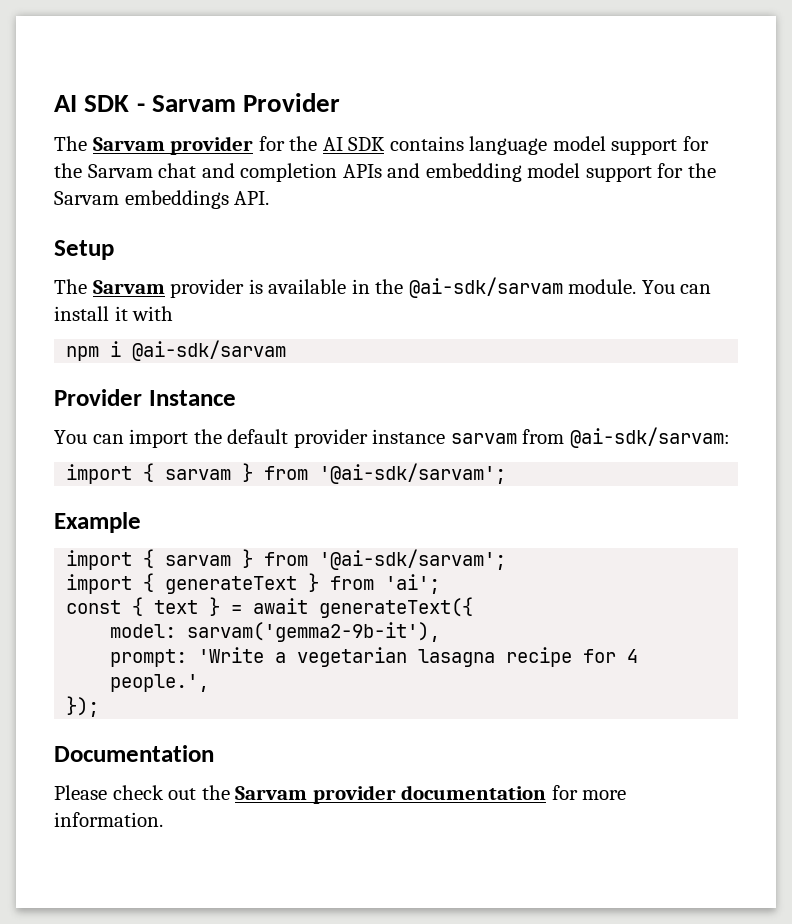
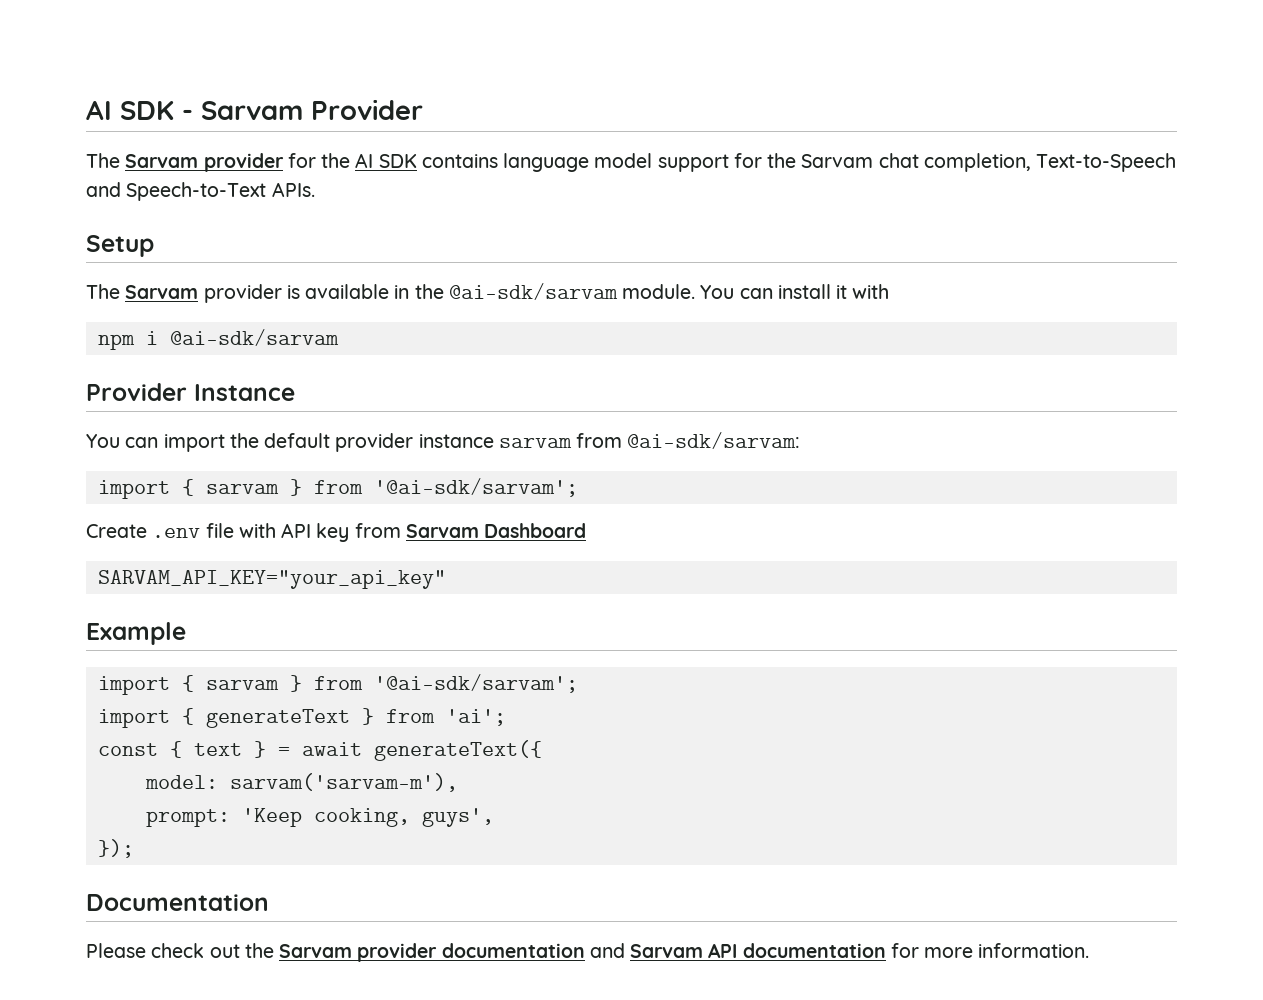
- The Sarvam provider for the AI SDK contains language model support for the Sarvam chat and completion APIs and embedding model support for the Sarvam embeddings API.
+ The Sarvam provider for the AI SDK contains language model support for the Sarvam chat completion, Text-to-Speech and Speech-to-Text APIs.
+ Create .env file with API key from Sarvam Dashboard
+ SARVAM_API_KEY="your_api_key"
- model: sarvam('gemma2-9b-it'),
+ model: sarvam('sarvam-m'),
- prompt: 'Write a vegetarian lasagna recipe for 4 people.',
+ prompt: 'Keep cooking, guys',
- Please check out the Sarvam provider documentation for more information.
+ Please check out the Sarvam provider documentation and Sarvam API documentation for more information.

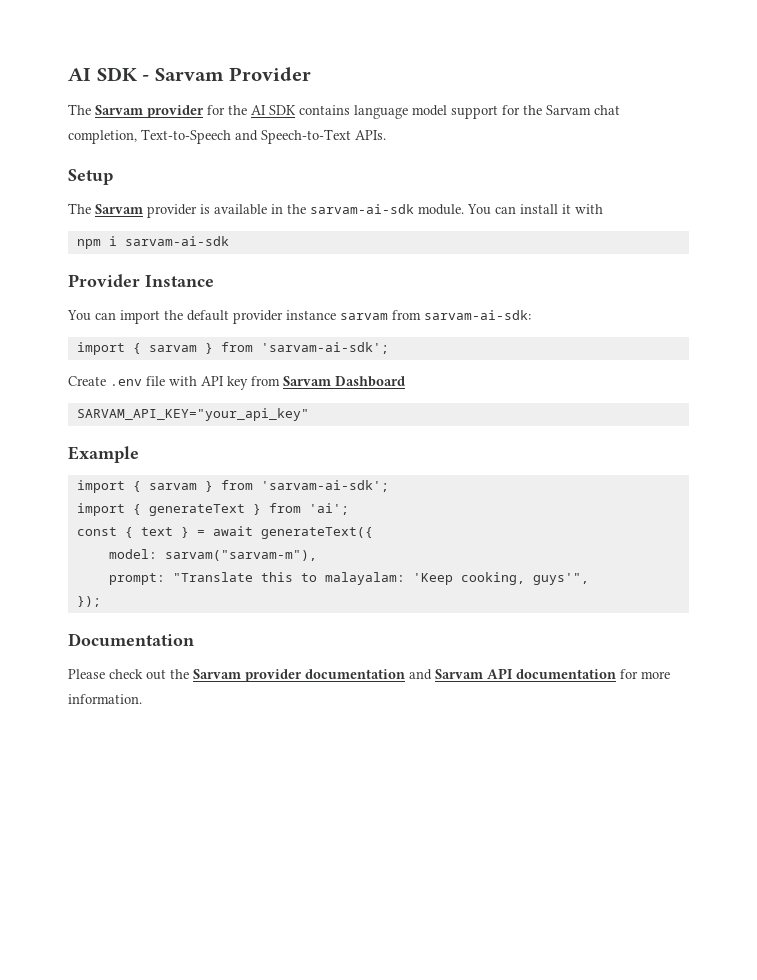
- The Sarvam provider is available in the @ai-sdk/sarvam module.
+ The Sarvam provider is available in the sarvam-ai-sdk module.
- npm i @ai-sdk/sarvam
+ npm i sarvam-ai-sdk
- You can import the default provider instance sarvam from @ai-sdk/sarvam:
- import { sarvam } from '@ai-sdk/sarvam';
+ You can import the default provider instance sarvam from sarvam-ai-sdk:
+ import { sarvam } from 'sarvam-ai-sdk';
  Example
- import { sarvam } from '@ai-sdk/sarvam';
+ import { sarvam } from 'sarvam-ai-sdk';
- model: sarvam('sarvam-m'),
+ model: sarvam("sarvam-m"),
- prompt: 'Keep cooking, guys',
+ prompt: "Translate this to malayalam: 'Keep cooking, guys'",

